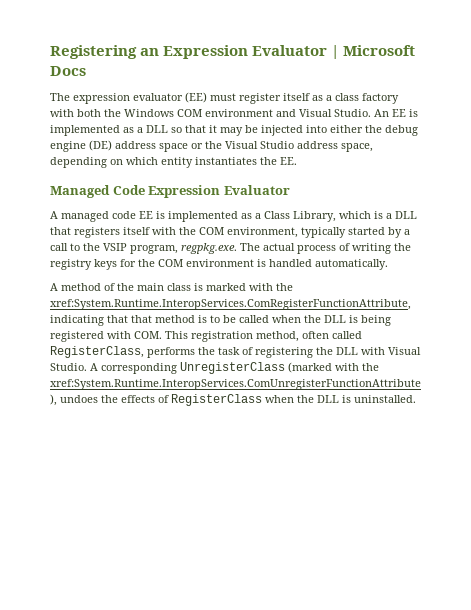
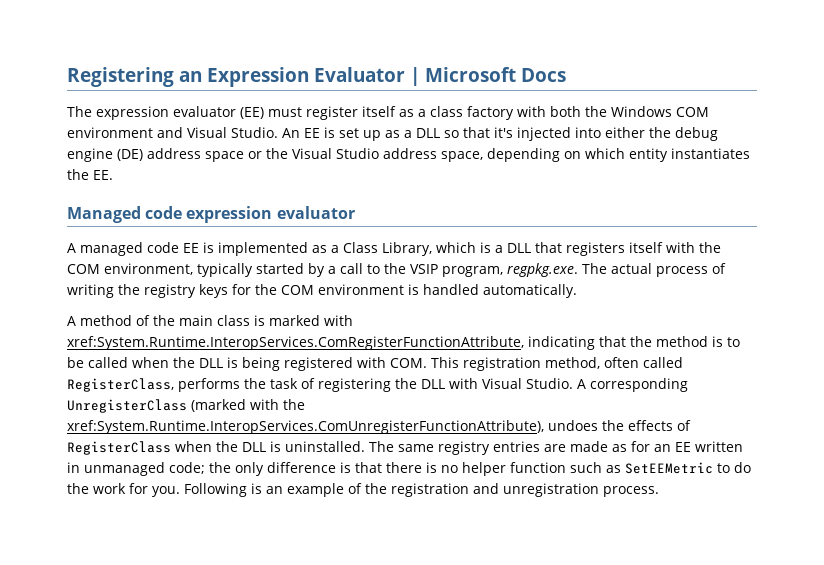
- An EE is implemented as a DLL so that it may be injected into either the debug engine (DE) address space or the Visual Studio address space, depending on which entity instantiates the EE.
+ An EE is set up as a DLL so that it's injected into either the debug engine (DE) address space or the Visual Studio address space, depending on which entity instantiates the EE.
- Managed Code Expression Evaluator
+ Managed code expression evaluator
- A method of the main class is marked with the xref:System.Runtime.InteropServices.ComRegisterFunctionAttribute, indicating that that method is to be called when the DLL is being registered with COM. This registration method, often called RegisterClass, performs the task of registering the DLL with Visual Studio.
+ A method of the main class is marked with xref:System.Runtime.InteropServices.ComRegisterFunctionAttribute, indicating that the method is to be called when the DLL is being registered with COM. This registration method, often called RegisterClass, performs the task of registering the DLL with Visual Studio.
+ The same registry entries are made as for an EE written in unmanaged code; the only difference is that there is no helper function such as SetEEMetric to do the work for you. Following is an example of the registration and unregistration process.

